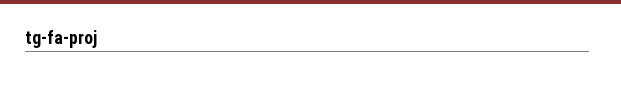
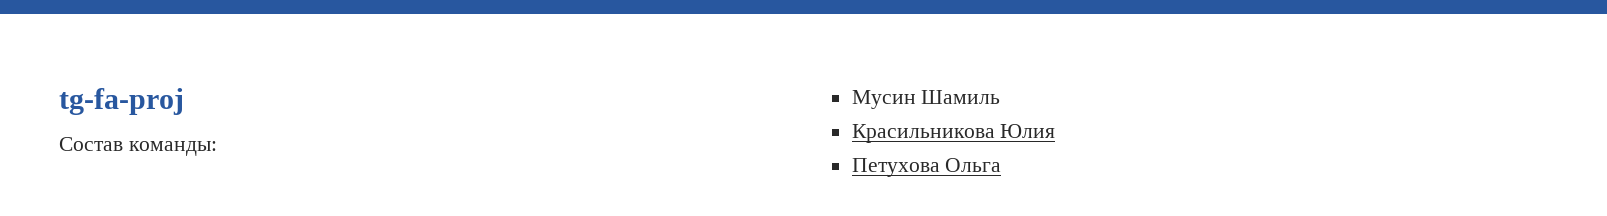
+ Состав команды:
+ Мусин Шамиль
+ Красильникова Юлия
+ Петухова Ольга

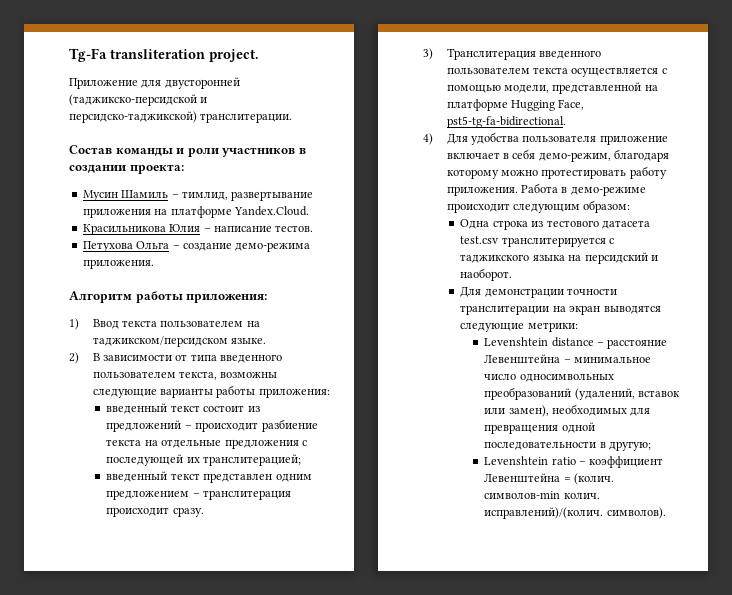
- tg-fa-proj
- Состав команды:
- Мусин Шамиль
+ Tg-Fa transliteration project.
+ Приложение для двусторонней (таджикско-персидской и персидско-таджикской) транслитерации.
+ Состав команды и роли участников в создании проекта:
+ Мусин Шамиль – тимлид, развертывание приложения на платформе Yandex.Cloud.
- Красильникова Юлия
+ Красильникова Юлия – написание тестов.
- Петухова Ольга
+ Петухова Ольга – создание демо-режима приложения.
+ Алгоритм работы приложения:
+ 1) Ввод текста пользователем на таджикском/персидском языке.
+ 2) В зависимости от типа введенного пользователем текста, возможны следующие варианты работы приложения:
+ введенный текст состоит из предложений – происходит разбиение текста на отдельные предложения с последующей их транслитерацией;
+ введенный текст представлен одним предложением – транслитерация происходит сразу.
+ 3) Транслитерация введенного пользователем текста осуществляется с помощью модели, представленной на платформе Hugging Face, pst5-tg-fa-bidirectional.
+ 4) Для удобства пользователя приложение включает в себя демо-режим, благодаря которому можно протестировать работу приложения. Работа в демо-режиме происходит следующим образом:
+ Одна строка из тестового датасета test.csv транслитерируется с таджикского языка на персидский и наоборот.
+ Для демонстрации точности транслитерации на экран выводятся следующие метрики:
+ Levenshtein distance – расстояние Левенштейна – минимальное число односимвольных преобразований (удалений, вставок или замен), необходимых для превращения одной последовательности в другую;
+ Levenshtein ratio – коэффициент Левенштейна = (колич. символов-min колич. исправлений)/(колич. символов).

